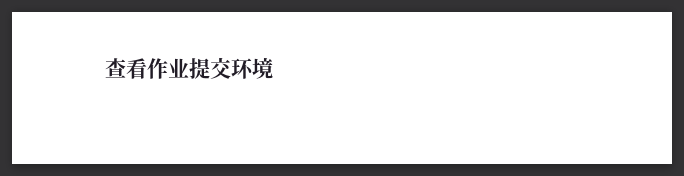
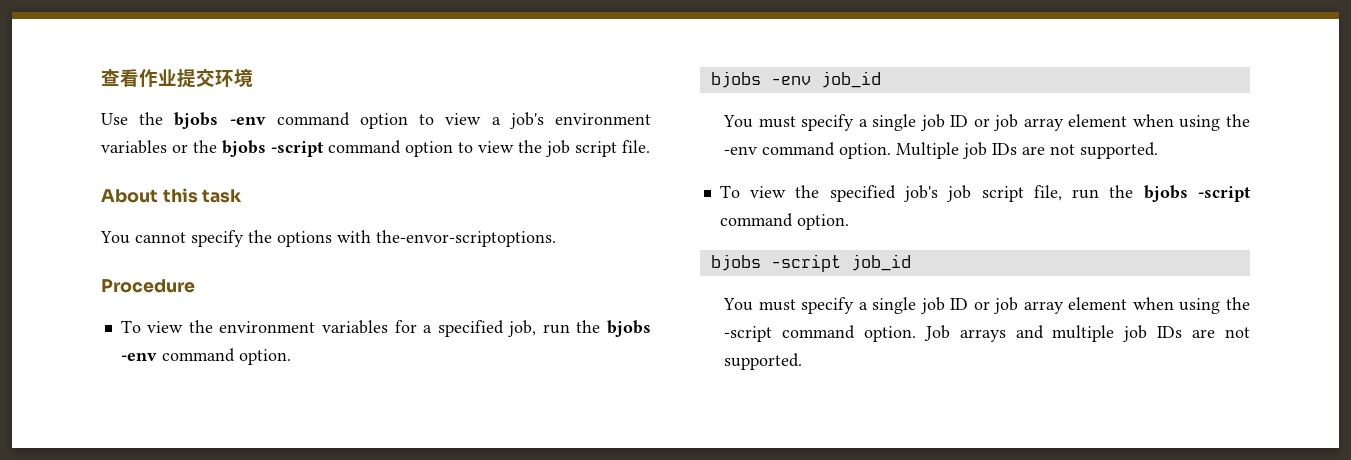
+ Use the bjobs -env command option to view a job's environment variables or the bjobs -script command option to view the job script file.
+ About this task
+ You cannot specify the options with the-envor-scriptoptions.
+ Procedure
+ To view the environment variables for a specified job, run the bjobs -env command option.
+ bjobs -env job_id
+ You must specify a single job ID or job array element when using the -env command option. Multiple job IDs are not supported.
+ To view the specified job's job script file, run the bjobs -script command option.
+ bjobs -script job_id
+ You must specify a single job ID or job array element when using the -script command option. Job arrays and multiple job IDs are not supported.

